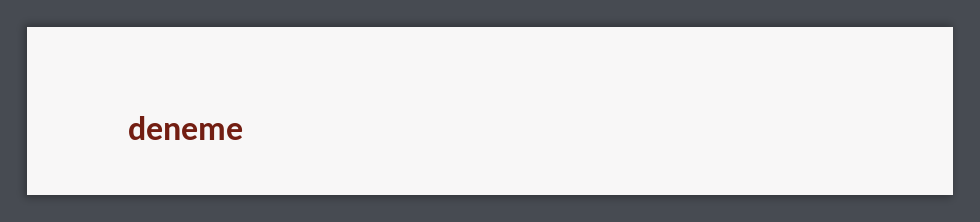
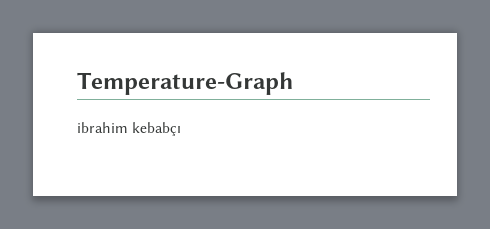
- deneme
+ Temperature-Graph
+ ibrahim kebabçı

